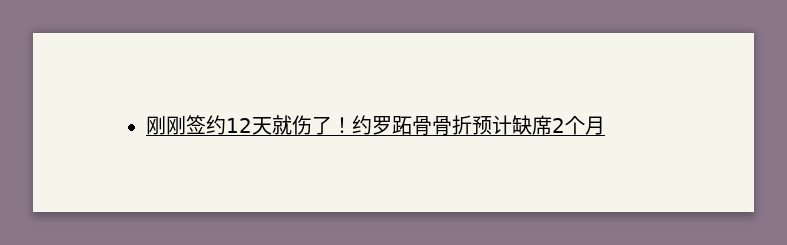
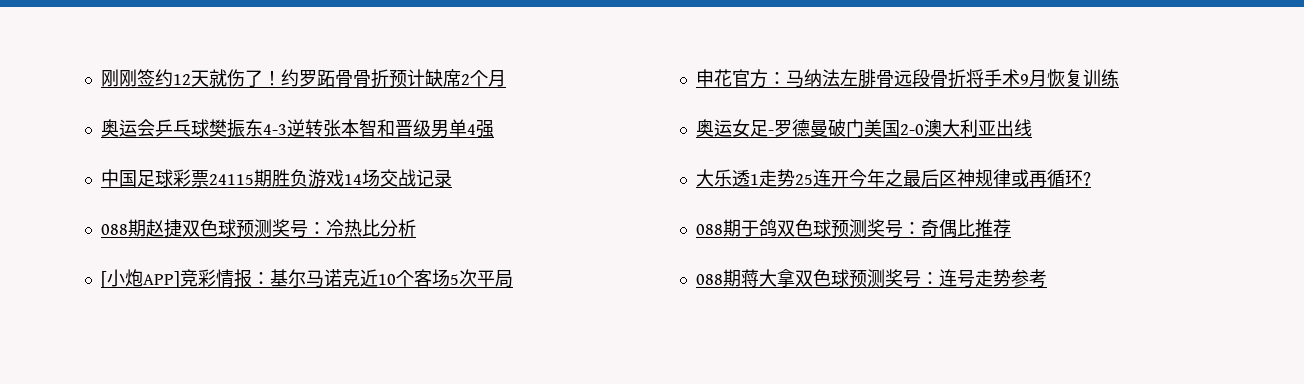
+ 奥运会乒乓球樊振东4-3逆转张本智和晋级男单4强
+ 中国足球彩票24115期胜负游戏14场交战记录
+ 088期赵捷双色球预测奖号：冷热比分析
+ [小炮APP]竞彩情报：基尔马诺克近10个客场5次平局
+ 申花官方：马纳法左腓骨远段骨折将手术9月恢复训练
+ 奥运女足-罗德曼破门美国2-0澳大利亚出线
+ 大乐透1走势25连开今年之最后区神规律或再循环?
+ 088期于鸽双色球预测奖号：奇偶比推荐
+ 088期蒋大拿双色球预测奖号：连号走势参考

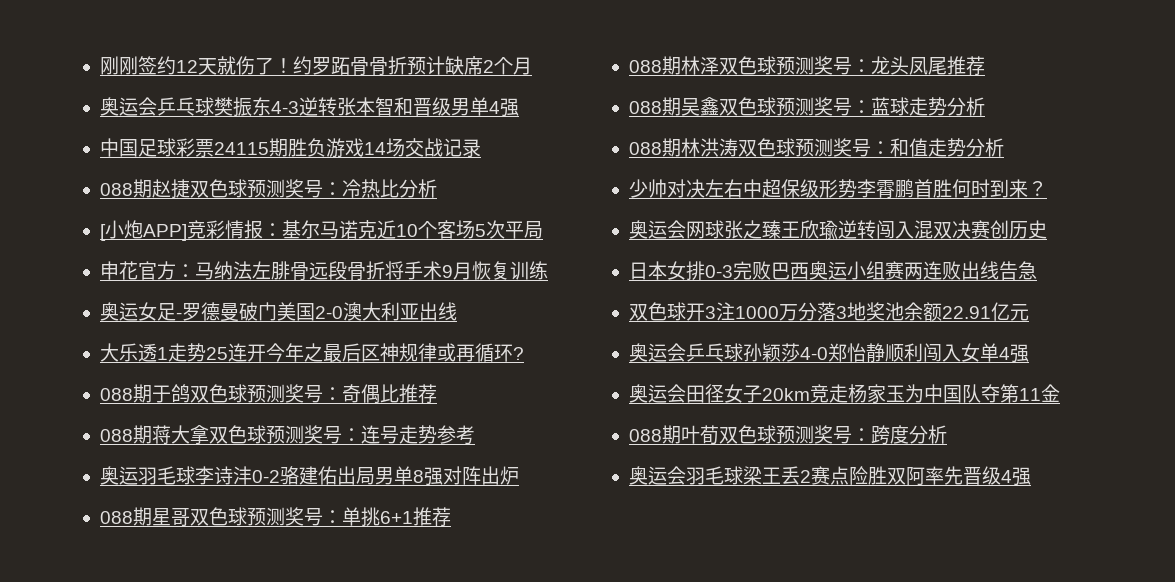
+ 奥运羽毛球李诗沣0-2骆建佑出局男单8强对阵出炉
+ 088期星哥双色球预测奖号：单挑6+1推荐
+ 088期林泽双色球预测奖号：龙头凤尾推荐
+ 088期吴鑫双色球预测奖号：蓝球走势分析
+ 088期林洪涛双色球预测奖号：和值走势分析
+ 少帅对决左右中超保级形势李霄鹏首胜何时到来？
+ 奥运会网球张之臻王欣瑜逆转闯入混双决赛创历史
+ 日本女排0-3完败巴西奥运小组赛两连败出线告急
+ 双色球开3注1000万分落3地奖池余额22.91亿元
+ 奥运会乒乓球孙颖莎4-0郑怡静顺利闯入女单4强
+ 奥运会田径女子20km竞走杨家玉为中国队夺第11金
+ 088期叶荀双色球预测奖号：跨度分析
+ 奥运会羽毛球梁王丢2赛点险胜双阿率先晋级4强

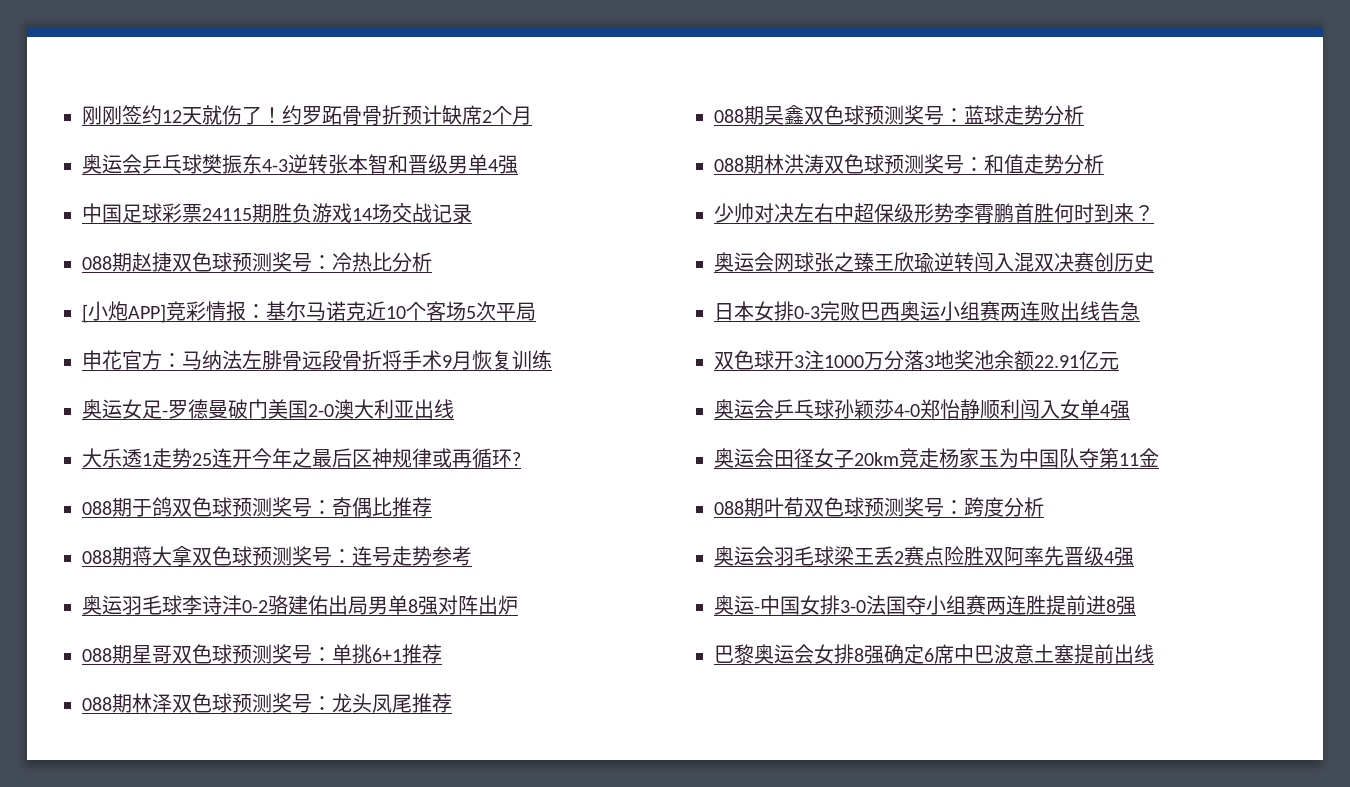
+ 奥运-中国女排3-0法国夺小组赛两连胜提前进8强
+ 巴黎奥运会女排8强确定6席中巴波意土塞提前出线

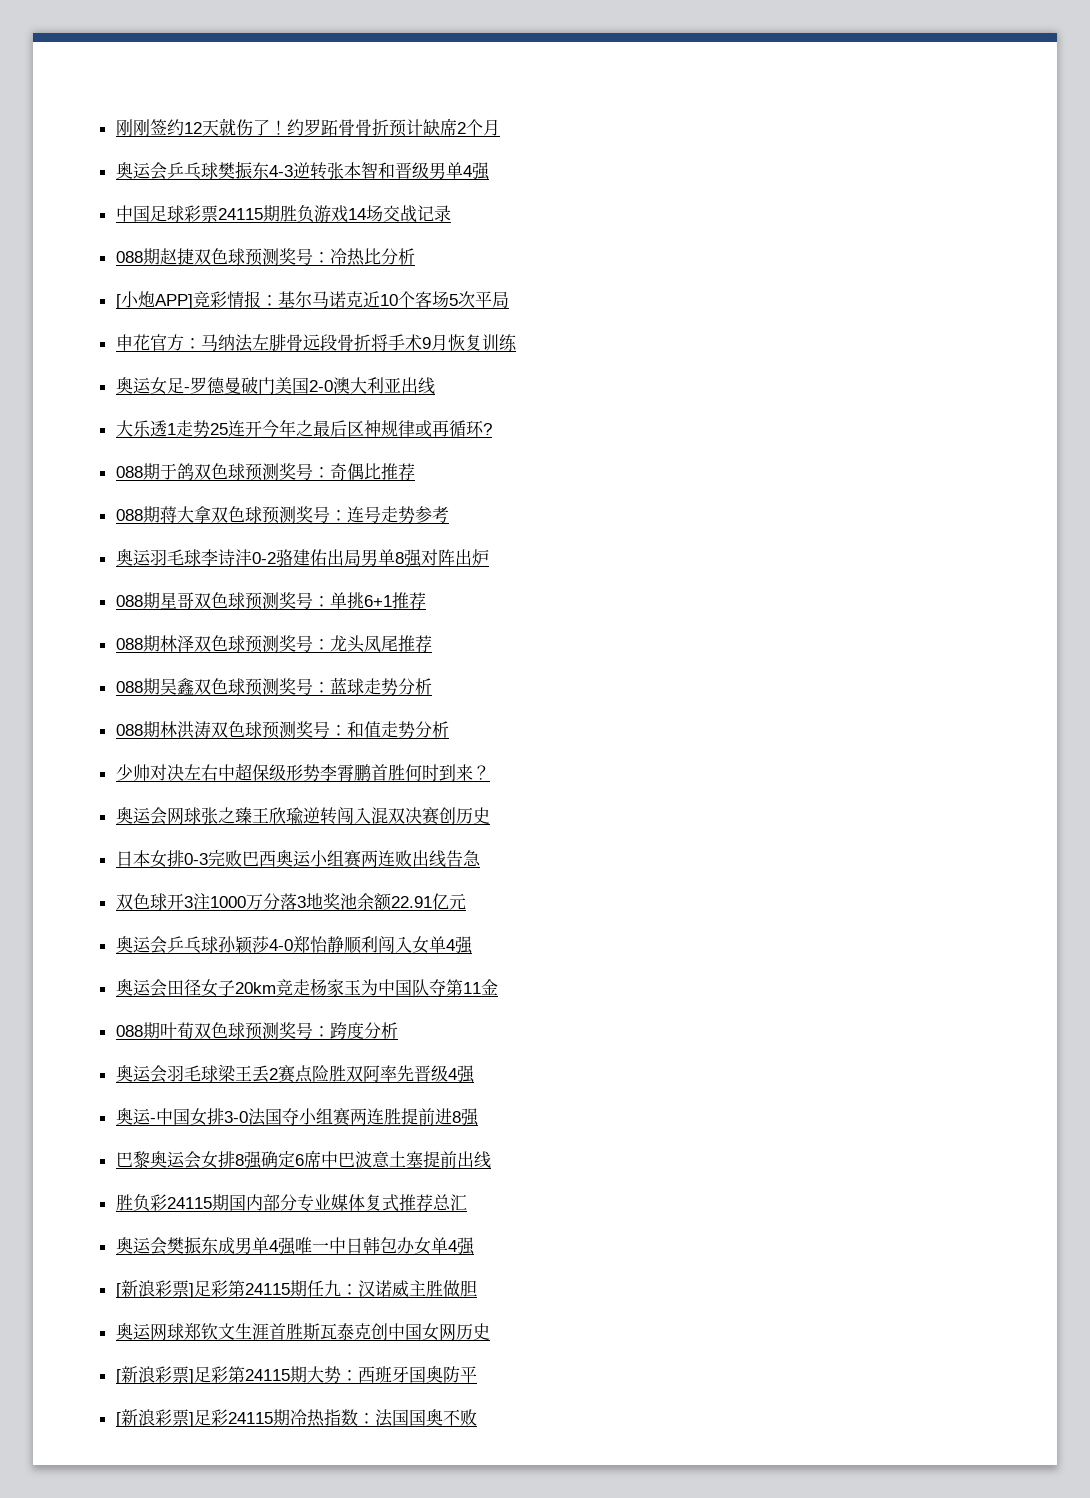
+ 胜负彩24115期国内部分专业媒体复式推荐总汇
+ 奥运会樊振东成男单4强唯一中日韩包办女单4强
+ [新浪彩票]足彩第24115期任九：汉诺威主胜做胆
+ 奥运网球郑钦文生涯首胜斯瓦泰克创中国女网历史
+ [新浪彩票]足彩第24115期大势：西班牙国奥防平
+ [新浪彩票]足彩24115期冷热指数：法国国奥不败

